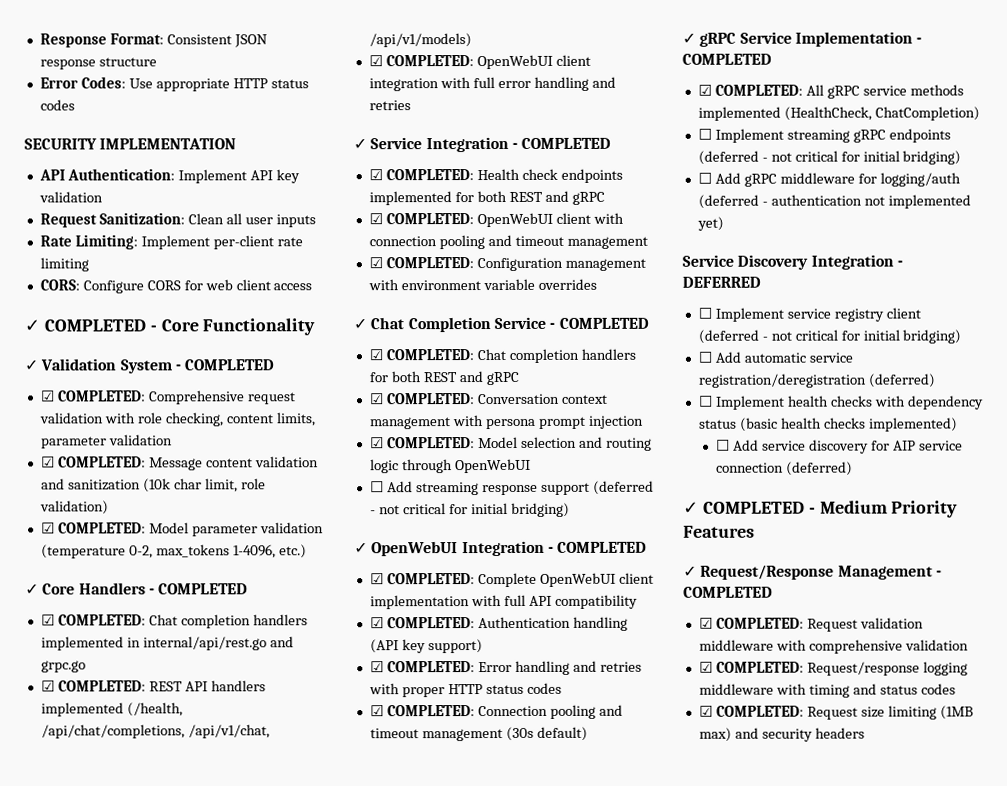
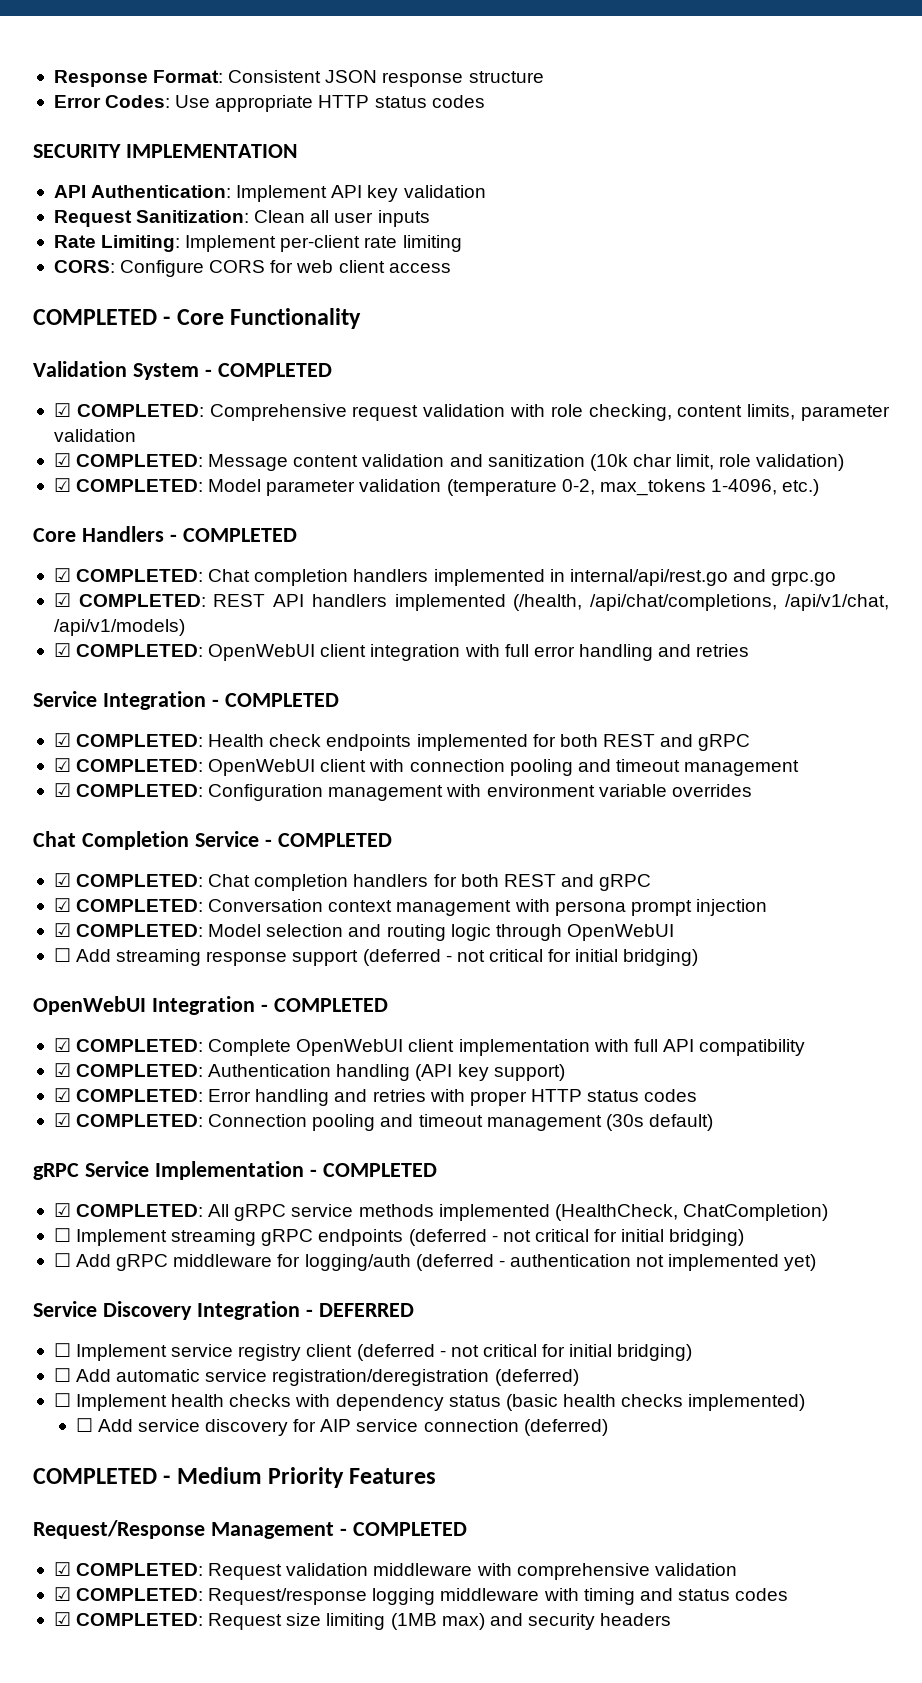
- ✓ COMPLETED - Core Functionality
+ COMPLETED - Core Functionality
- ✓ Validation System - COMPLETED
+ Validation System - COMPLETED
- ✓ Core Handlers - COMPLETED
+ Core Handlers - COMPLETED
- ✓ Service Integration - COMPLETED
+ Service Integration - COMPLETED
- ✓ Chat Completion Service - COMPLETED
+ Chat Completion Service - COMPLETED
- ✓ OpenWebUI Integration - COMPLETED
+ OpenWebUI Integration - COMPLETED
- ✓ gRPC Service Implementation - COMPLETED
+ gRPC Service Implementation - COMPLETED
- ✓ COMPLETED - Medium Priority Features
+ COMPLETED - Medium Priority Features
- ✓ Request/Response Management - COMPLETED
+ Request/Response Management - COMPLETED

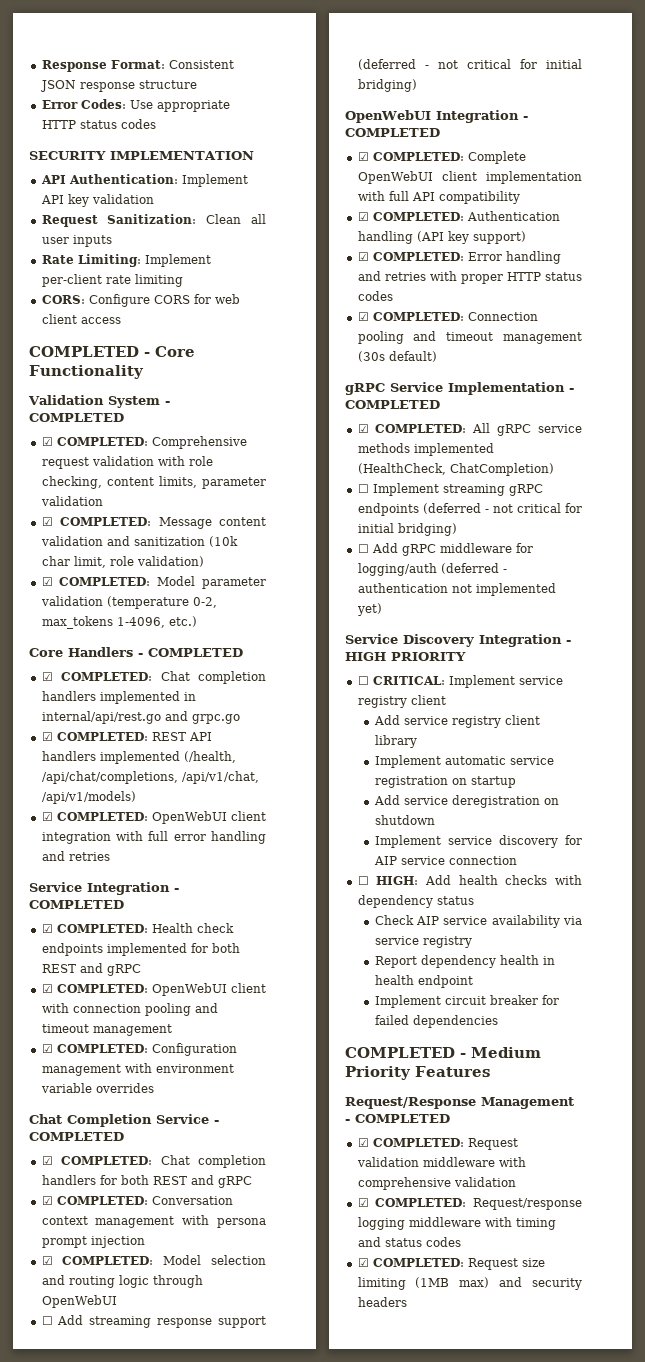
- Service Discovery Integration - DEFERRED
- ☐ Implement service registry client (deferred - not critical for initial bridging)
- ☐ Add automatic service registration/deregistration (deferred)
- ☐ Implement health checks with dependency status (basic health checks implemented)
- ☐ Add service discovery for AIP service connection (deferred)
+ Service Discovery Integration - HIGH PRIORITY
+ ☐ CRITICAL: Implement service registry client
+ Add service registry client library
+ Implement automatic service registration on startup
+ Add service deregistration on shutdown
+ Implement service discovery for AIP service connection
+ ☐ HIGH: Add health checks with dependency status
+ Check AIP service availability via service registry
+ Report dependency health in health endpoint
+ Implement circuit breaker for failed dependencies

